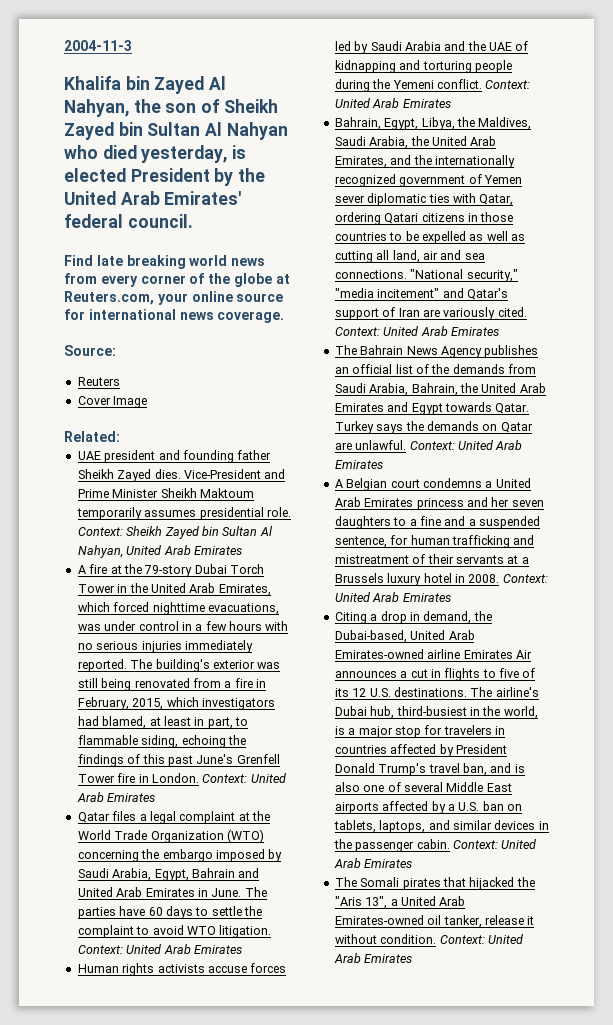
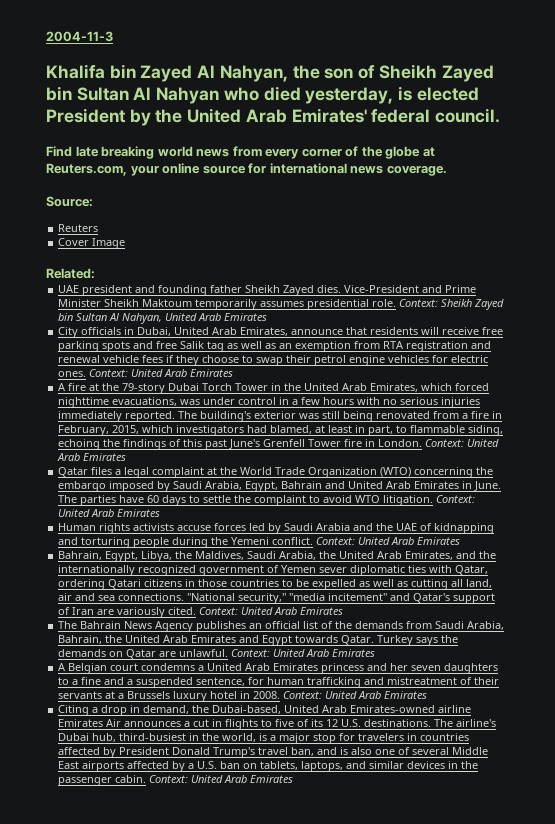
+ City officials in Dubai, United Arab Emirates, announce that residents will receive free parking spots and free Salik tag as well as an exemption from RTA registration and renewal vehicle fees if they choose to swap their petrol engine vehicles for electric ones. Context: United Arab Emirates
- The Somali pirates that hijacked the "Aris 13", a United Arab Emirates-owned oil tanker, release it without condition. Context: United Arab Emirates

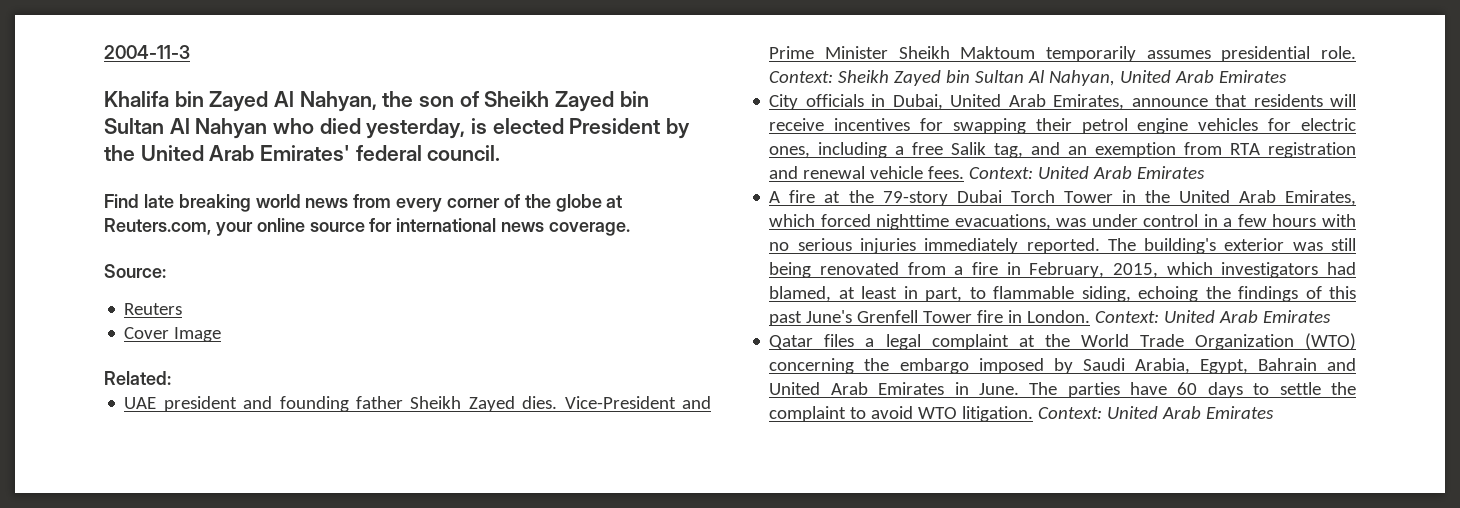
- City officials in Dubai, United Arab Emirates, announce that residents will receive free parking spots and free Salik tag as well as an exemption from RTA registration and renewal vehicle fees if they choose to swap their petrol engine vehicles for electric ones.
+ City officials in Dubai, United Arab Emirates, announce that residents will receive incentives for swapping their petrol engine vehicles for electric ones, including a free Salik tag, and an exemption from RTA registration and renewal vehicle fees.
- Human rights activists accuse forces led by Saudi Arabia and the UAE of kidnapping and torturing people during the Yemeni conflict. Context: United Arab Emirates
- Bahrain, Egypt, Libya, the Maldives, Saudi Arabia, the United Arab Emirates, and the internationally recognized government of Yemen sever diplomatic ties with Qatar, ordering Qatari citizens in those countries to be expelled as well as cutting all land, air and sea connections. "National security," "media incitement" and Qatar's support of Iran are variously cited. Context: United Arab Emirates
- The Bahrain News Agency publishes an official list of the demands from Saudi Arabia, Bahrain, the United Arab Emirates and Egypt towards Qatar. Turkey says the demands on Qatar are unlawful. Context: United Arab Emirates
- A Belgian court condemns a United Arab Emirates princess and her seven daughters to a fine and a suspended sentence, for human trafficking and mistreatment of their servants at a Brussels luxury hotel in 2008. Context: United Arab Emirates
- Citing a drop in demand, the Dubai-based, United Arab Emirates-owned airline Emirates Air announces a cut in flights to five of its 12 U.S. destinations. The airline's Dubai hub, third-busiest in the world, is a major stop for travelers in countries affected by President Donald Trump's travel ban, and is also one of several Middle East airports affected by a U.S. ban on tablets, laptops, and similar devices in the passenger cabin. Context: United Arab Emirates

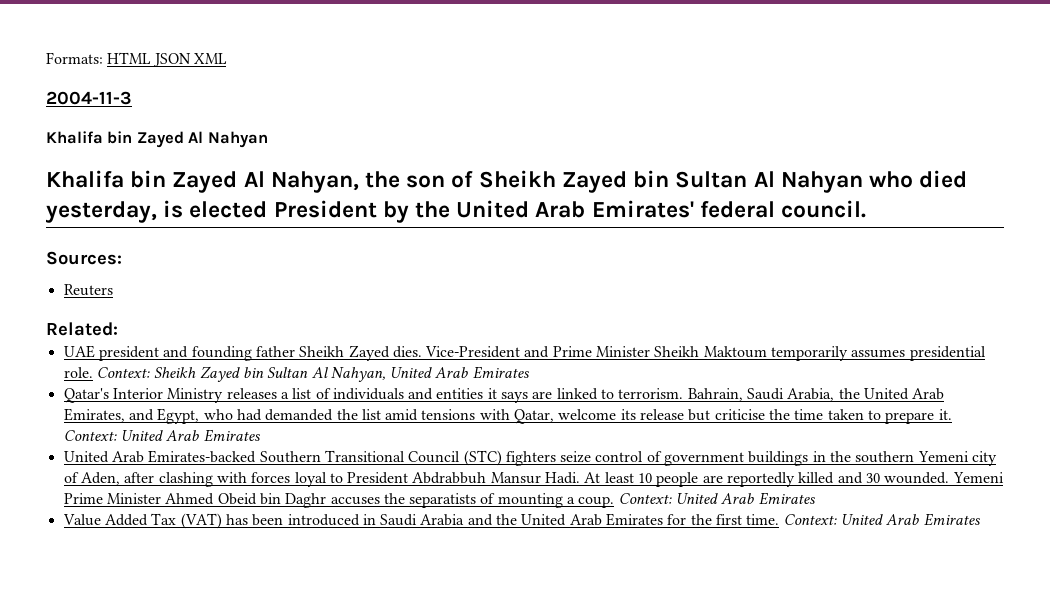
+ Formats: HTML JSON XML
  2004-11-3
+ Khalifa bin Zayed Al Nahyan
- Find late breaking world news from every corner of the globe at Reuters.com, your online source for international news coverage.
- Source:
+ Sources:
- Cover Image
- City officials in Dubai, United Arab Emirates, announce that residents will receive incentives for swapping their petrol engine vehicles for electric ones, including a free Salik tag, and an exemption from RTA registration and renewal vehicle fees. Context: United Arab Emirates
- A fire at the 79-story Dubai Torch Tower in the United Arab Emirates, which forced nighttime evacuations, was under control in a few hours with no serious injuries immediately reported. The building's exterior was still being renovated from a fire in February, 2015, which investigators had blamed, at least in part, to flammable siding, echoing the findings of this past June's Grenfell Tower fire in London. Context: United Arab Emirates
- Qatar files a legal complaint at the World Trade Organization (WTO) concerning the embargo imposed by Saudi Arabia, Egypt, Bahrain and United Arab Emirates in June. The parties have 60 days to settle the complaint to avoid WTO litigation.
+ Qatar's Interior Ministry releases a list of individuals and entities it says are linked to terrorism. Bahrain, Saudi Arabia, the United Arab Emirates, and Egypt, who had demanded the list amid tensions with Qatar, welcome its release but criticise the time taken to prepare it. Context: United Arab Emirates
+ United Arab Emirates-backed Southern Transitional Council (STC) fighters seize control of government buildings in the southern Yemeni city of Aden, after clashing with forces loyal to President Abdrabbuh Mansur Hadi. At least 10 people are reportedly killed and 30 wounded. Yemeni Prime Minister Ahmed Obeid bin Daghr accuses the separatists of mounting a coup. Context: United Arab Emirates
+ Value Added Tax (VAT) has been introduced in Saudi Arabia and the United Arab Emirates for the first time.

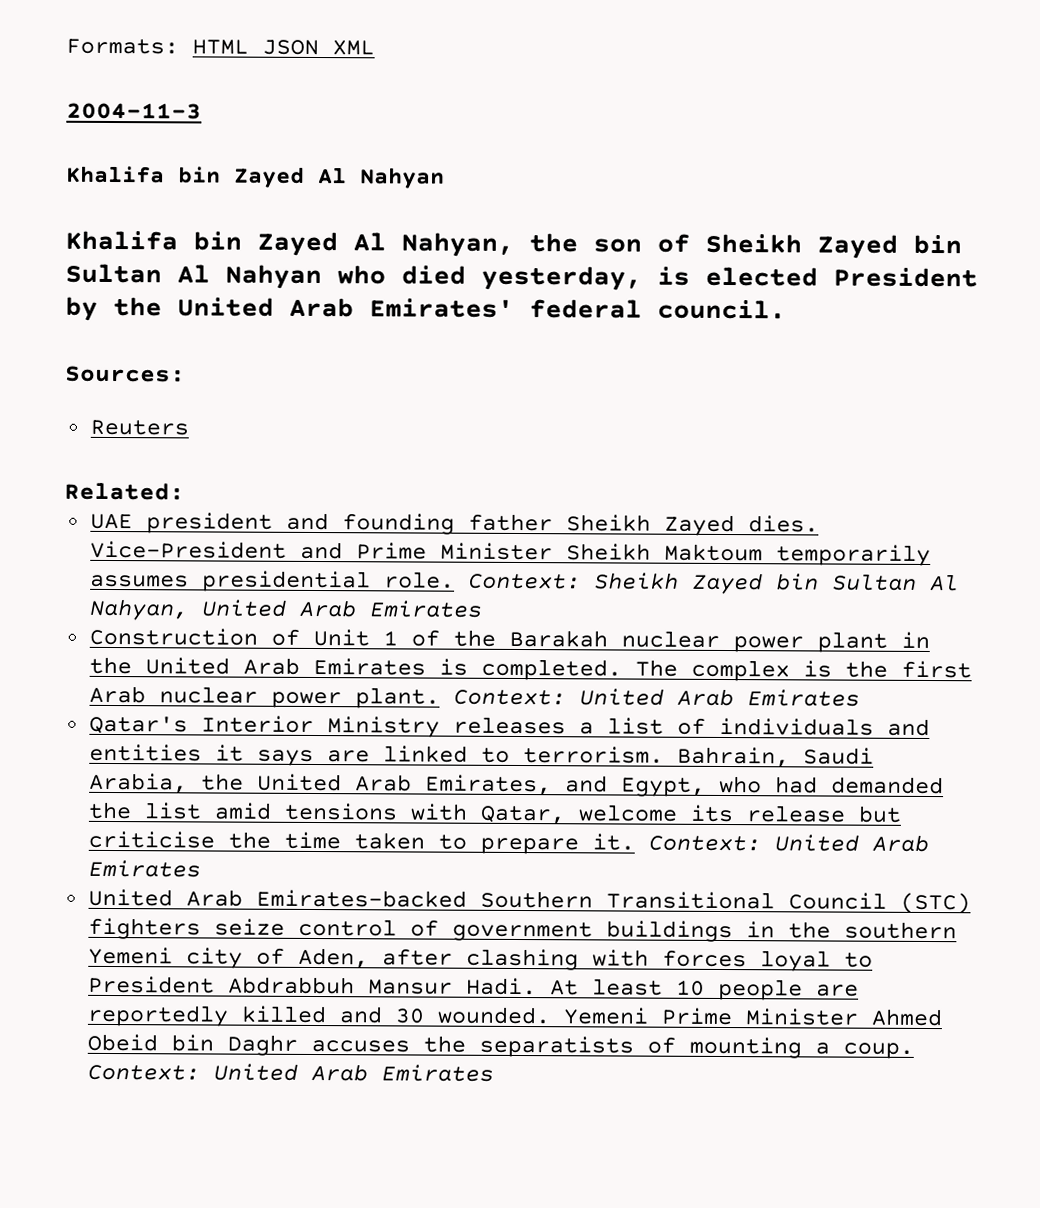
+ Construction of Unit 1 of the Barakah nuclear power plant in the United Arab Emirates is completed. The complex is the first Arab nuclear power plant. Context: United Arab Emirates
- Value Added Tax (VAT) has been introduced in Saudi Arabia and the United Arab Emirates for the first time. Context: United Arab Emirates

